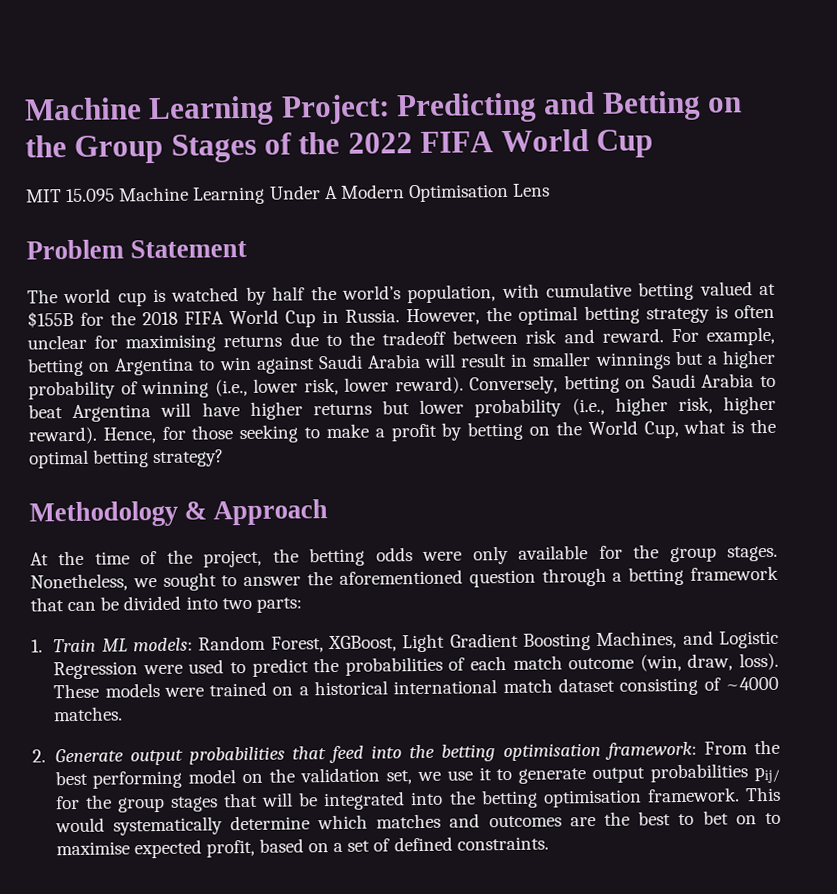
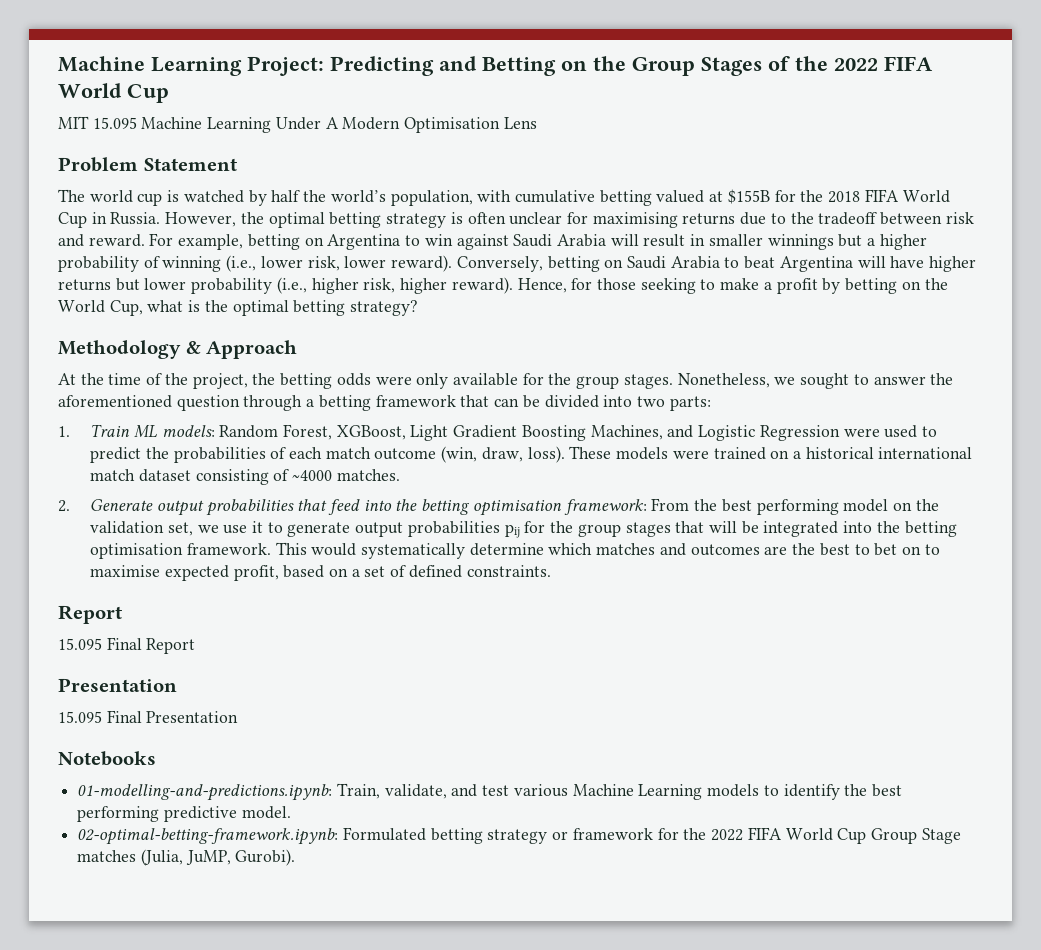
- 2. Generate output probabilities that feed into the betting optimisation framework: From the best performing model on the validation set, we use it to generate output probabilities pij/ for the group stages that will be integrated into the betting optimisation framework.
+ 2. Generate output probabilities that feed into the betting optimisation framework: From the best performing model on the validation set, we use it to generate output probabilities pij for the group stages that will be integrated into the betting optimisation framework.
  This would systematically determine which matches and outcomes are the best to bet on to maximise expected profit, based on a set of defined constraints.
+ Report
+ 15.095 Final Report
+ Presentation
+ 15.095 Final Presentation
+ Notebooks
+ 01-modelling-and-predictions.ipynb: Train, validate, and test various Machine Learning models to identify the best performing predictive model.
+ 02-optimal-betting-framework.ipynb: Formulated betting strategy or framework for the 2022 FIFA World Cup Group Stage matches (Julia, JuMP, Gurobi).

